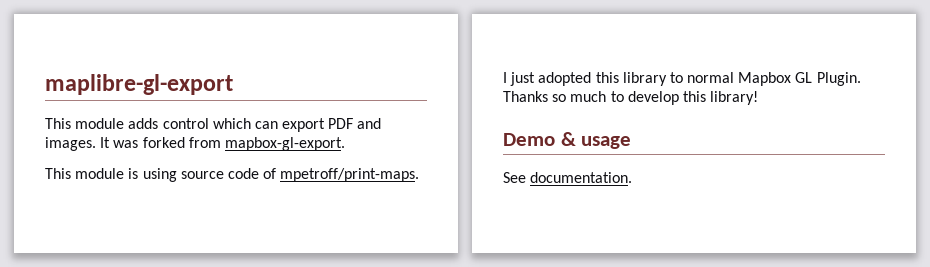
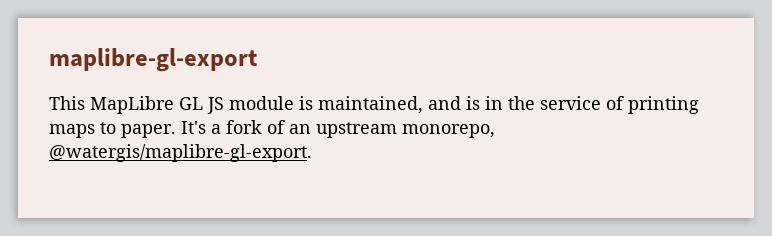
- This module adds control which can export PDF and images. It was forked from mapbox-gl-export.
- This module is using source code of mpetroff/print-maps. I just adopted this library to normal Mapbox GL Plugin. Thanks so much to develop this library!
- Demo & usage
- See documentation.
+ This MapLibre GL JS module is maintained, and is in the service of printing maps to paper. It's a fork of an upstream monorepo, @watergis/maplibre-gl-export.

